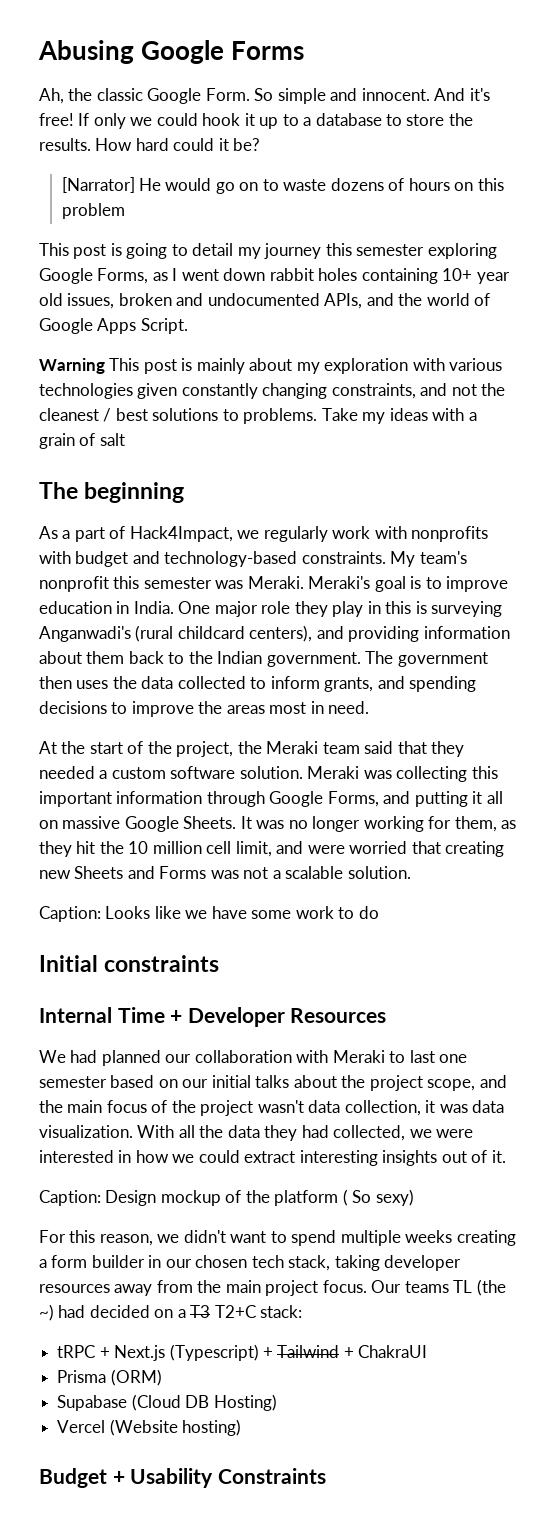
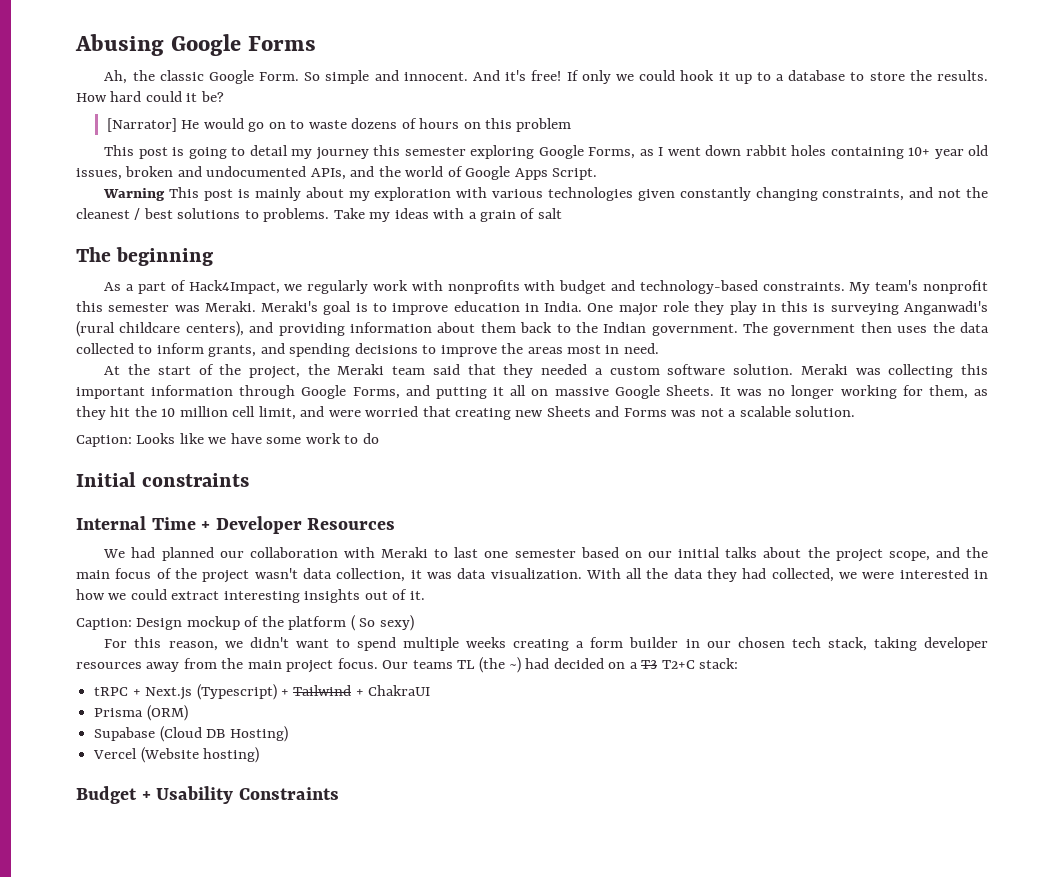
- One major role they play in this is surveying Anganwadi's (rural childcard centers), and providing information about them back to the Indian government.
+ One major role they play in this is surveying Anganwadi's (rural childcare centers), and providing information about them back to the Indian government.

